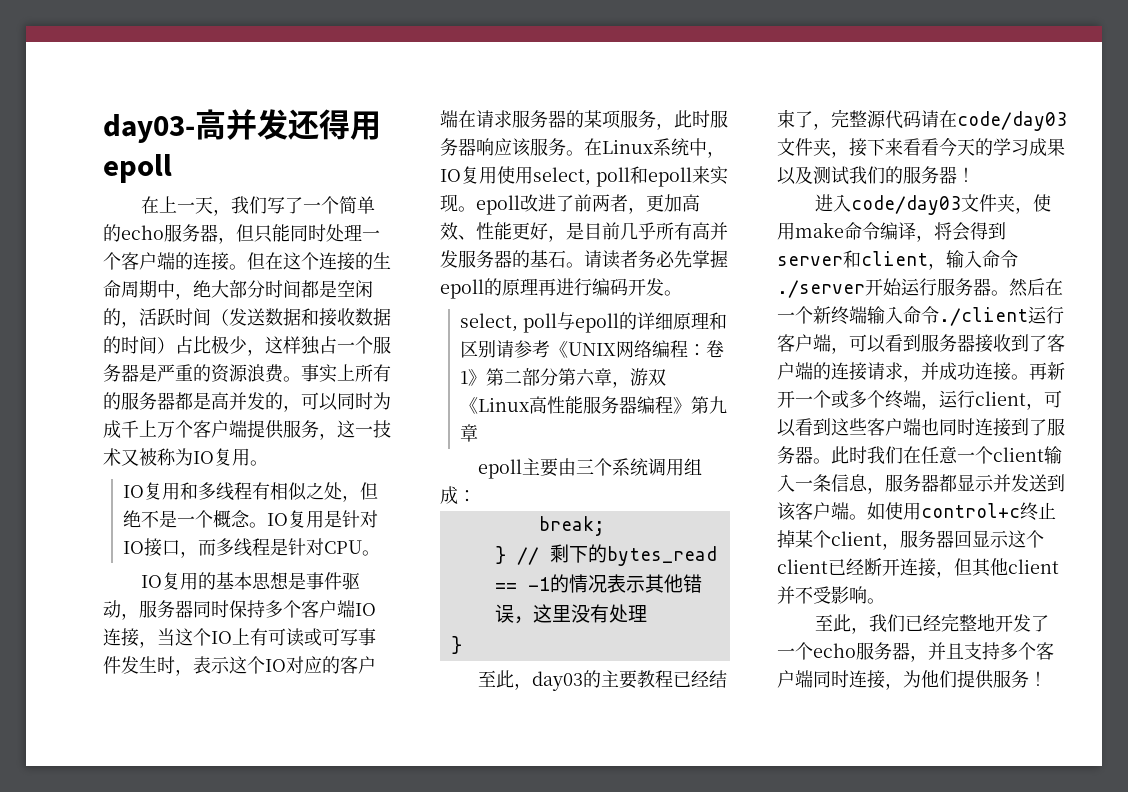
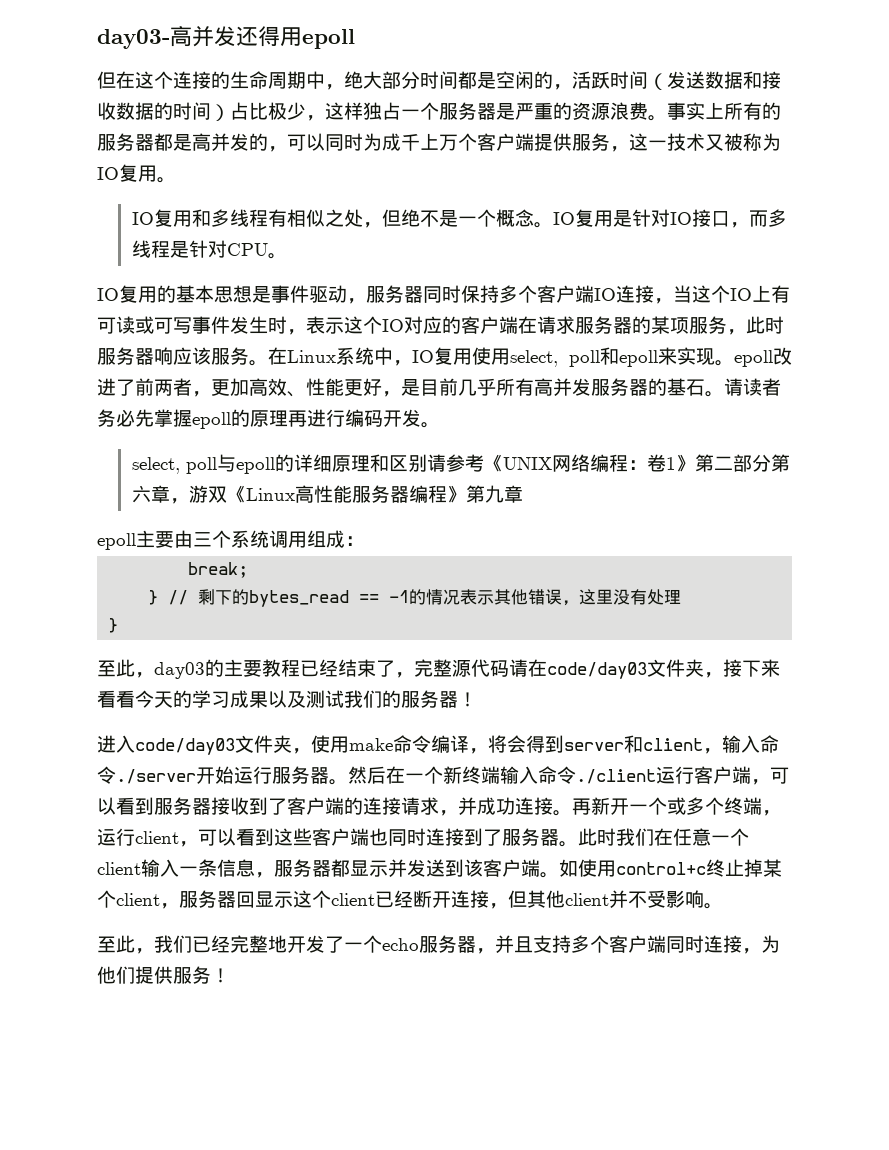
- 在上一天，我们写了一个简单的echo服务器，但只能同时处理一个客户端的连接。

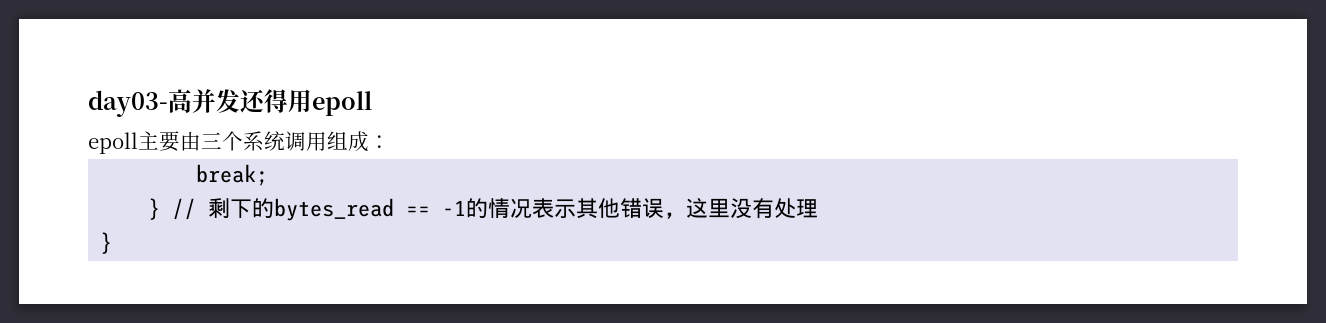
- 但在这个连接的生命周期中，绝大部分时间都是空闲的，活跃时间（发送数据和接收数据的时间）占比极少，这样独占一个服务器是严重的资源浪费。事实上所有的服务器都是高并发的，可以同时为成千上万个客户端提供服务，这一技术又被称为IO复用。
- IO复用和多线程有相似之处，但绝不是一个概念。IO复用是针对IO接口，而多线程是针对CPU。
- IO复用的基本思想是事件驱动，服务器同时保持多个客户端IO连接，当这个IO上有可读或可写事件发生时，表示这个IO对应的客户端在请求服务器的某项服务，此时服务器响应该服务。在Linux系统中，IO复用使用select, poll和epoll来实现。epoll改进了前两者，更加高效、性能更好，是目前几乎所有高并发服务器的基石。请读者务必先掌握epoll的原理再进行编码开发。
- select, poll与epoll的详细原理和区别请参考《UNIX网络编程：卷1》第二部分第六章，游双《Linux高性能服务器编程》第九章
- 至此，day03的主要教程已经结束了，完整源代码请在code/day03文件夹，接下来看看今天的学习成果以及测试我们的服务器！
- 进入code/day03文件夹，使用make命令编译，将会得到server和client，输入命令./server开始运行服务器。然后在一个新终端输入命令./client运行客户端，可以看到服务器接收到了客户端的连接请求，并成功连接。再新开一个或多个终端，运行client，可以看到这些客户端也同时连接到了服务器。此时我们在任意一个client输入一条信息，服务器都显示并发送到该客户端。如使用control+c终止掉某个client，服务器回显示这个client已经断开连接，但其他client并不受影响。
- 至此，我们已经完整地开发了一个echo服务器，并且支持多个客户端同时连接，为他们提供服务！

